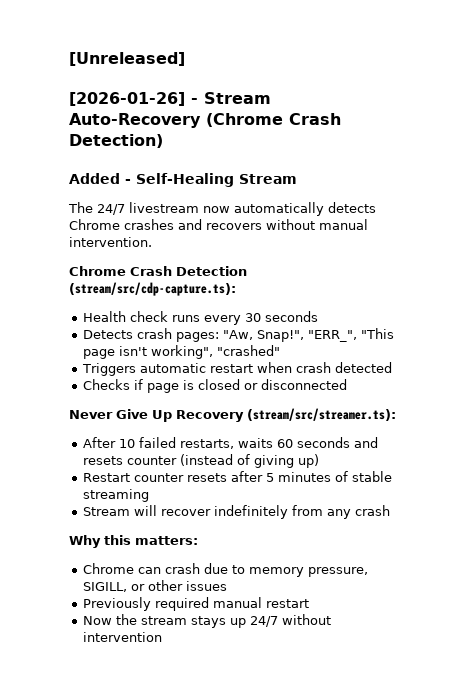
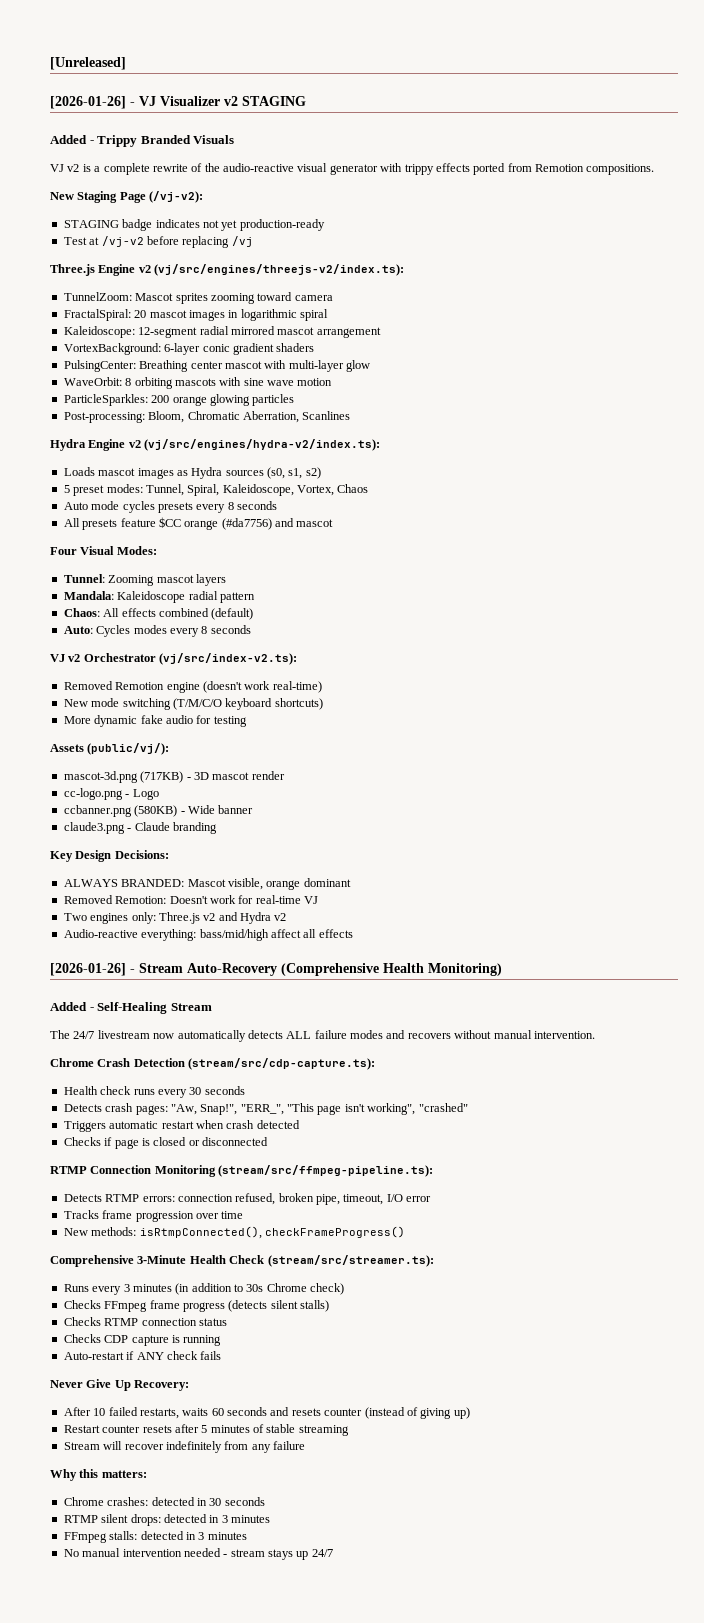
+ [2026-01-26] - VJ Visualizer v2 STAGING
+ Added - Trippy Branded Visuals
+ VJ v2 is a complete rewrite of the audio-reactive visual generator with trippy effects ported from Remotion compositions.
+ New Staging Page (/vj-v2):
+ STAGING badge indicates not yet production-ready
+ Test at /vj-v2 before replacing /vj
+ Three.js Engine v2 (vj/src/engines/threejs-v2/index.ts):
+ TunnelZoom: Mascot sprites zooming toward camera
+ FractalSpiral: 20 mascot images in logarithmic spiral
+ Kaleidoscope: 12-segment radial mirrored mascot arrangement
+ VortexBackground: 6-layer conic gradient shaders
+ PulsingCenter: Breathing center mascot with multi-layer glow
+ WaveOrbit: 8 orbiting mascots with sine wave motion
+ ParticleSparkles: 200 orange glowing particles
+ Post-processing: Bloom, Chromatic Aberration, Scanlines
+ Hydra Engine v2 (vj/src/engines/hydra-v2/index.ts):
+ Loads mascot images as Hydra sources (s0, s1, s2)
+ 5 preset modes: Tunnel, Spiral, Kaleidoscope, Vortex, Chaos
+ Auto mode cycles presets every 8 seconds
+ All presets feature $CC orange (#da7756) and mascot
+ Four Visual Modes:
+ Tunnel: Zooming mascot layers
+ Mandala: Kaleidoscope radial pattern
+ Chaos: All effects combined (default)
+ Auto: Cycles modes every 8 seconds
+ VJ v2 Orchestrator (vj/src/index-v2.ts):
+ Removed Remotion engine (doesn't work real-time)
+ New mode switching (T/M/C/O keyboard shortcuts)
+ More dynamic fake audio for testing
+ Assets (public/vj/):
+ mascot-3d.png (717KB) - 3D mascot render
+ cc-logo.png - Logo
+ ccbanner.png (580KB) - Wide banner
+ claude3.png - Claude branding
+ Key Design Decisions:
+ ALWAYS BRANDED: Mascot visible, orange dominant
+ Removed Remotion: Doesn't work for real-time VJ
+ Two engines only: Three.js v2 and Hydra v2
+ Audio-reactive everything: bass/mid/high affect all effects
- [2026-01-26] - Stream Auto-Recovery (Chrome Crash Detection)
+ [2026-01-26] - Stream Auto-Recovery (Comprehensive Health Monitoring)
- The 24/7 livestream now automatically detects Chrome crashes and recovers without manual intervention.
+ The 24/7 livestream now automatically detects ALL failure modes and recovers without manual intervention.
+ RTMP Connection Monitoring (stream/src/ffmpeg-pipeline.ts):
+ Detects RTMP errors: connection refused, broken pipe, timeout, I/O error
+ Tracks frame progression over time
+ New methods: isRtmpConnected(), checkFrameProgress()
+ Comprehensive 3-Minute Health Check (stream/src/streamer.ts):
+ Runs every 3 minutes (in addition to 30s Chrome check)
+ Checks FFmpeg frame progress (detects silent stalls)
+ Checks RTMP connection status
+ Checks CDP capture is running
+ Auto-restart if ANY check fails
- Never Give Up Recovery (stream/src/streamer.ts):
+ Never Give Up Recovery:
- Stream will recover indefinitely from any crash
+ Stream will recover indefinitely from any failure
- Chrome can crash due to memory pressure, SIGILL, or other issues
- Previously required manual restart
- Now the stream stays up 24/7 without intervention
+ Chrome crashes: detected in 30 seconds
+ RTMP silent drops: detected in 3 minutes
+ FFmpeg stalls: detected in 3 minutes
+ No manual intervention needed - stream stays up 24/7

